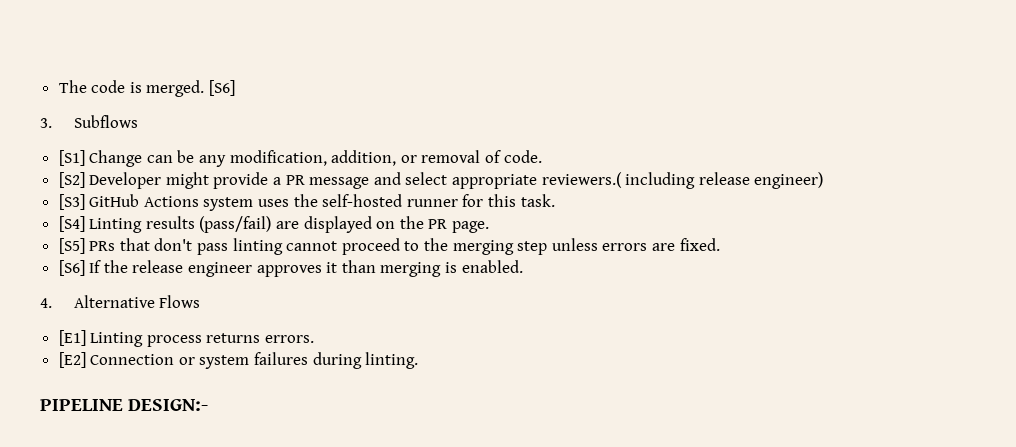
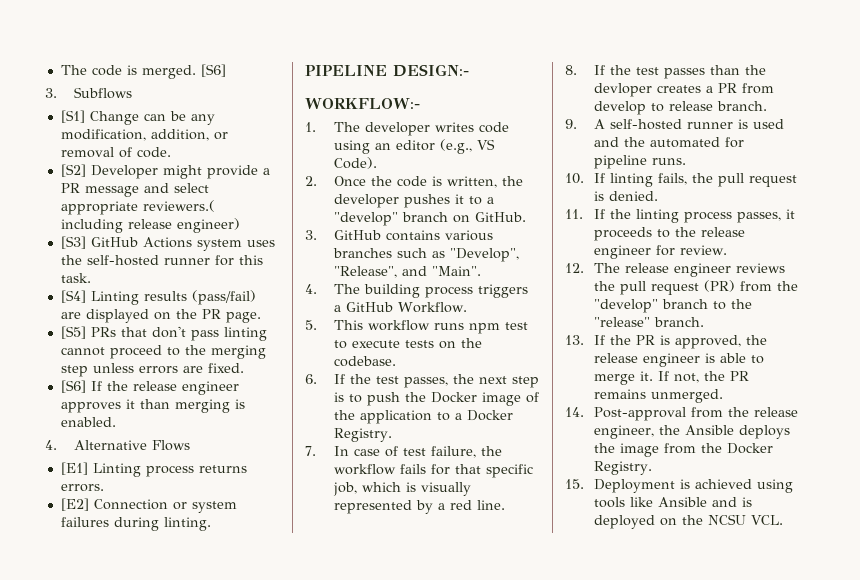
+ WORKFLOW:-
+ 1. The developer writes code using an editor (e.g., VS Code).
+ 2. Once the code is written, the developer pushes it to a "develop" branch on GitHub.
+ 3. GitHub contains various branches such as "Develop", "Release", and "Main".
+ 4. The building process triggers a GitHub Workflow.
+ 5. This workflow runs npm test to execute tests on the codebase.
+ 6. If the test passes, the next step is to push the Docker image of the application to a Docker Registry.
+ 7. In case of test failure, the workflow fails for that specific job, which is visually represented by a red line.
+ 8. If the test passes than the devloper creates a PR from develop to release branch.
+ 9. A self-hosted runner is used and the automated for pipeline runs.
+ 10. If linting fails, the pull request is denied.
+ 11. If the linting process passes, it proceeds to the release engineer for review.
+ 12. The release engineer reviews the pull request (PR) from the "develop" branch to the "release" branch.
+ 13. If the PR is approved, the release engineer is able to merge it. If not, the PR remains unmerged.
+ 14. Post-approval from the release engineer, the Ansible deploys the image from the Docker Registry.
+ 15. Deployment is achieved using tools like Ansible and is deployed on the NCSU VCL.

